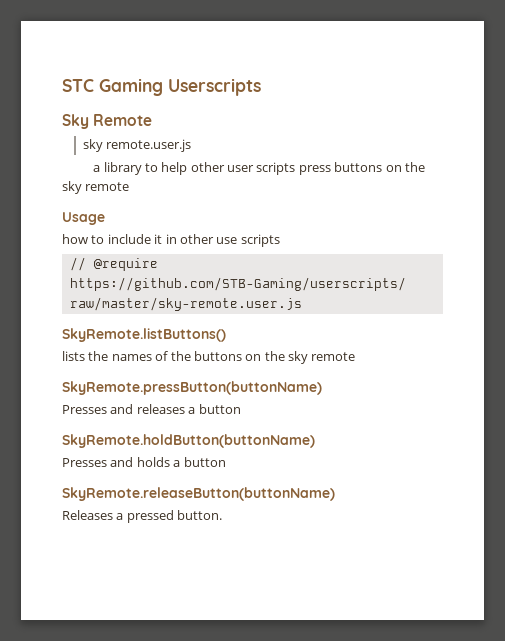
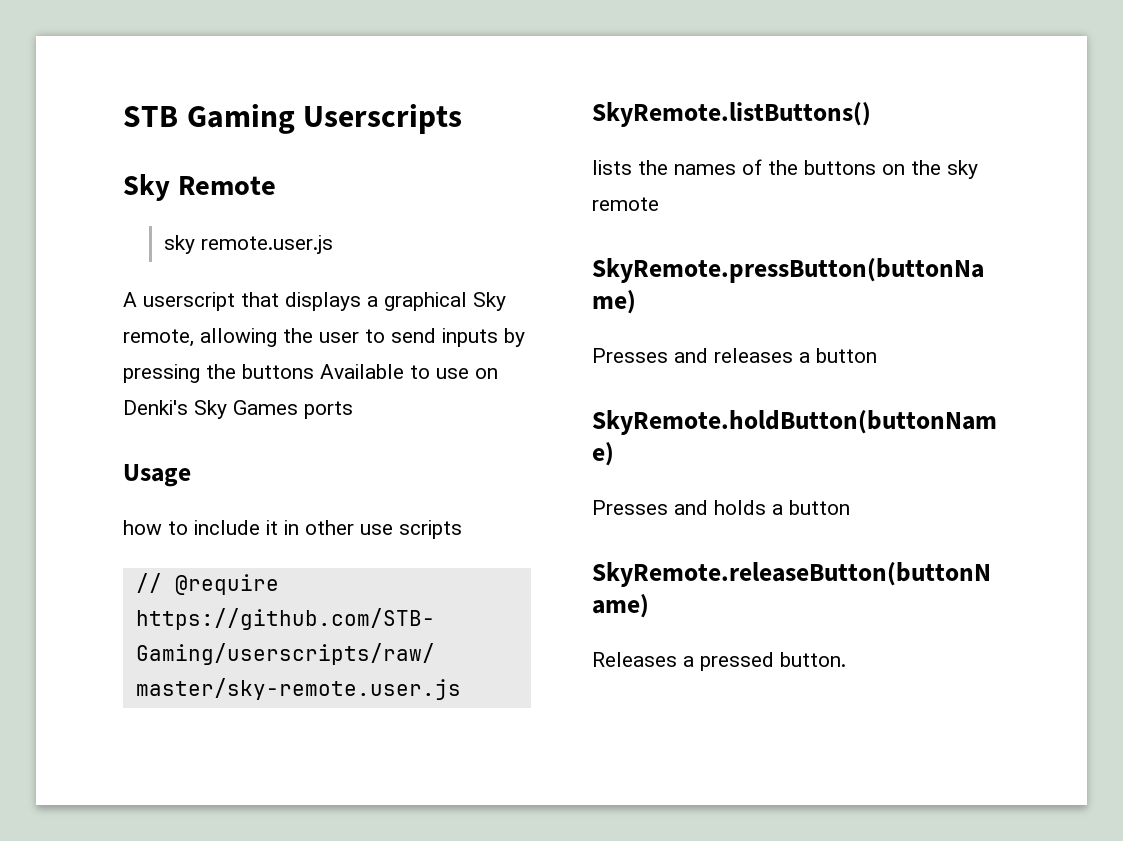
- STC Gaming Userscripts
+ STB Gaming Userscripts
- a library to help other user scripts press buttons on the sky remote
+ A userscript that displays a graphical Sky remote, allowing the user to send inputs by pressing the buttons Available to use on Denki's Sky Games ports

